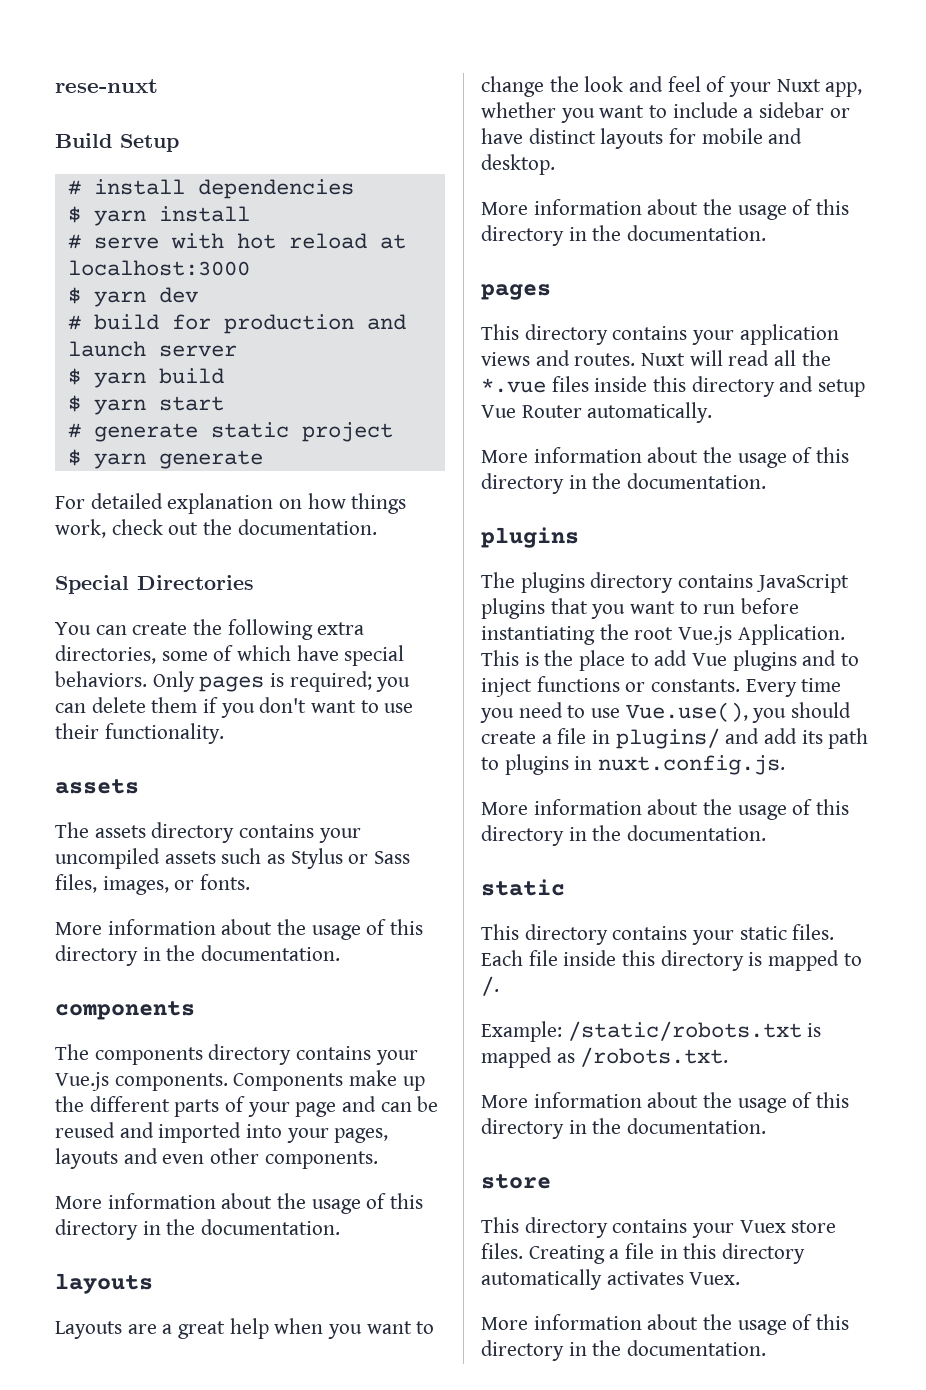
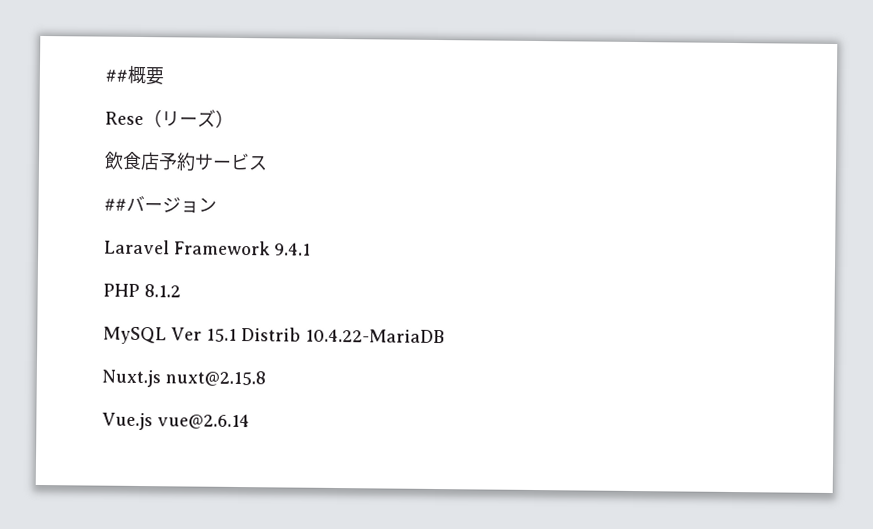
- rese-nuxt
- Build Setup
- # install dependencies
- $ yarn install
- # serve with hot reload at localhost:3000
- $ yarn dev
- # build for production and launch server
- $ yarn build
- $ yarn start
- # generate static project
- $ yarn generate
- For detailed explanation on how things work, check out the documentation.
- Special Directories
- You can create the following extra directories, some of which have special behaviors. Only pages is required; you can delete them if you don't want to use their functionality.
- assets
- The assets directory contains your uncompiled assets such as Stylus or Sass files, images, or fonts.
- More information about the usage of this directory in the documentation.
- components
- The components directory contains your Vue.js components. Components make up the different parts of your page and can be reused and imported into your pages, layouts and even other components.
- More information about the usage of this directory in the documentation.
- layouts
- Layouts are a great help when you want to change the look and feel of your Nuxt app, whether you want to include a sidebar or have distinct layouts for mobile and desktop.
- More information about the usage of this directory in the documentation.
- pages
- This directory contains your application views and routes. Nuxt will read all the *.vue files inside this directory and setup Vue Router automatically.
- More information about the usage of this directory in the documentation.
- plugins
- The plugins directory contains JavaScript plugins that you want to run before instantiating the root Vue.js Application. This is the place to add Vue plugins and to inject functions or constants. Every time you need to use Vue.use(), you should create a file in plugins/ and add its path to plugins in nuxt.config.js.
- More information about the usage of this directory in the documentation.
- static
- This directory contains your static files. Each file inside this directory is mapped to /.
- Example: /static/robots.txt is mapped as /robots.txt.
- More information about the usage of this directory in the documentation.
- store
- This directory contains your Vuex store files. Creating a file in this directory automatically activates Vuex.
- More information about the usage of this directory in the documentation.
+ ##概要
+ Rese（リーズ）
+ 飲食店予約サービス
+ ##バージョン
+ Laravel Framework 9.4.1
+ PHP 8.1.2
+ MySQL Ver 15.1 Distrib 10.4.22-MariaDB
+ Nuxt.js nuxt@2.15.8
+ Vue.js vue@2.6.14

